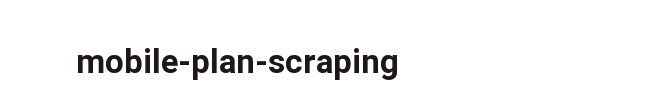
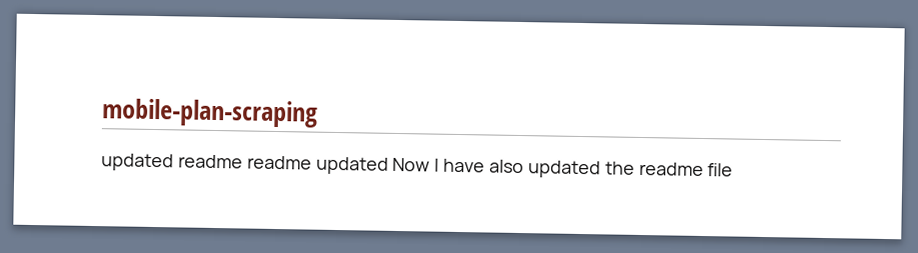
+ updated readme readme updated Now I have also updated the readme file

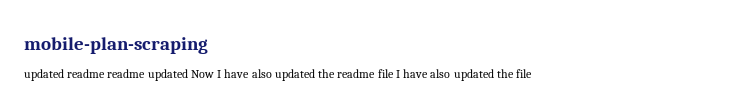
- updated readme readme updated Now I have also updated the readme file
+ updated readme readme updated Now I have also updated the readme file I have also updated the file

